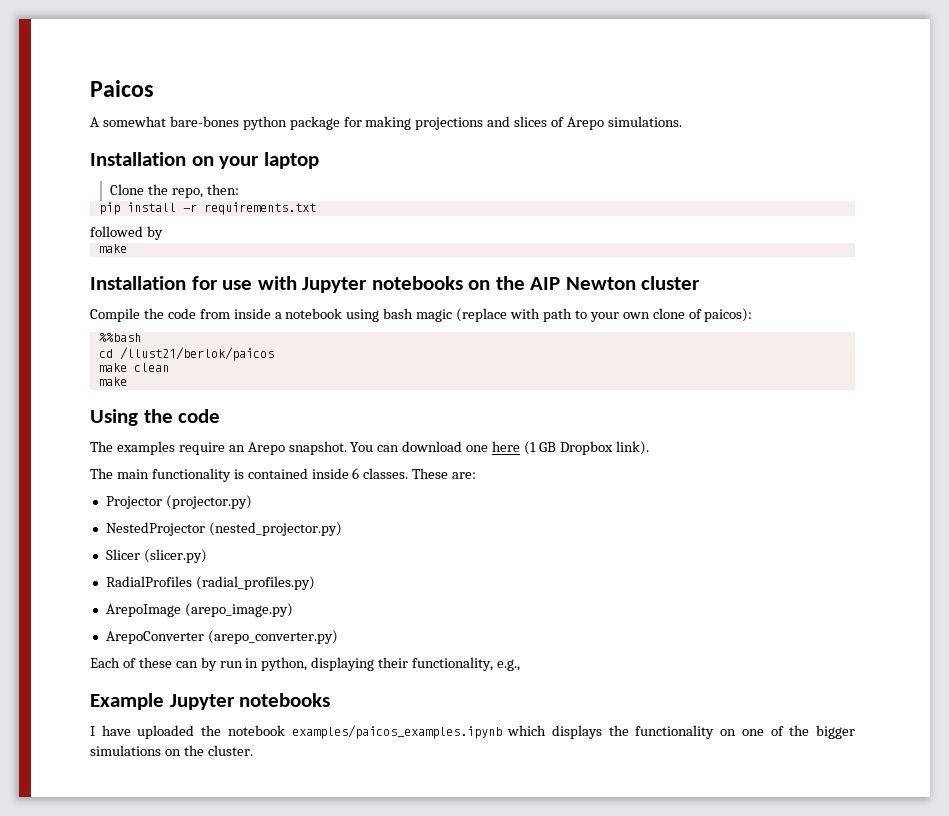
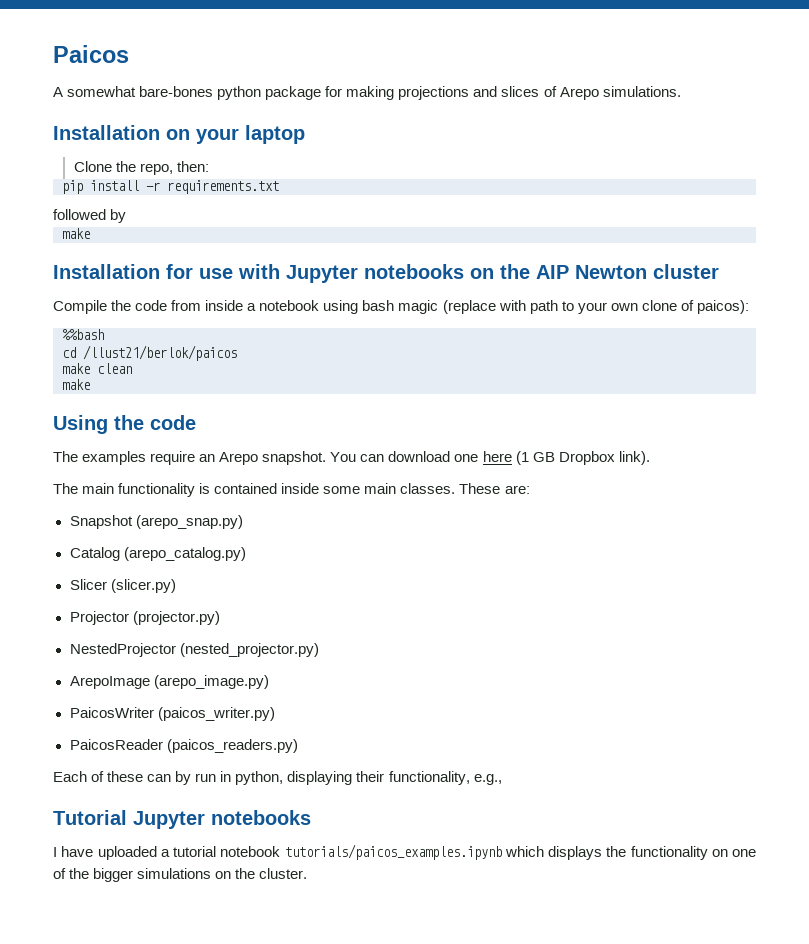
- The main functionality is contained inside 6 classes.
+ The main functionality is contained inside some main classes.
+ Snapshot (arepo_snap.py)
+ Catalog (arepo_catalog.py)
+ Slicer (slicer.py)
  Projector (projector.py)
  NestedProjector (nested_projector.py)
- Slicer (slicer.py)
- RadialProfiles (radial_profiles.py)
  ArepoImage (arepo_image.py)
- ArepoConverter (arepo_converter.py)
+ PaicosWriter (paicos_writer.py)
+ PaicosReader (paicos_readers.py)
- Example Jupyter notebooks
+ Tutorial Jupyter notebooks
- I have uploaded the notebook examples/paicos_examples.ipynb which displays the functionality on one of the bigger simulations on the cluster.
+ I have uploaded a tutorial notebook tutorials/paicos_examples.ipynb which displays the functionality on one of the bigger simulations on the cluster.

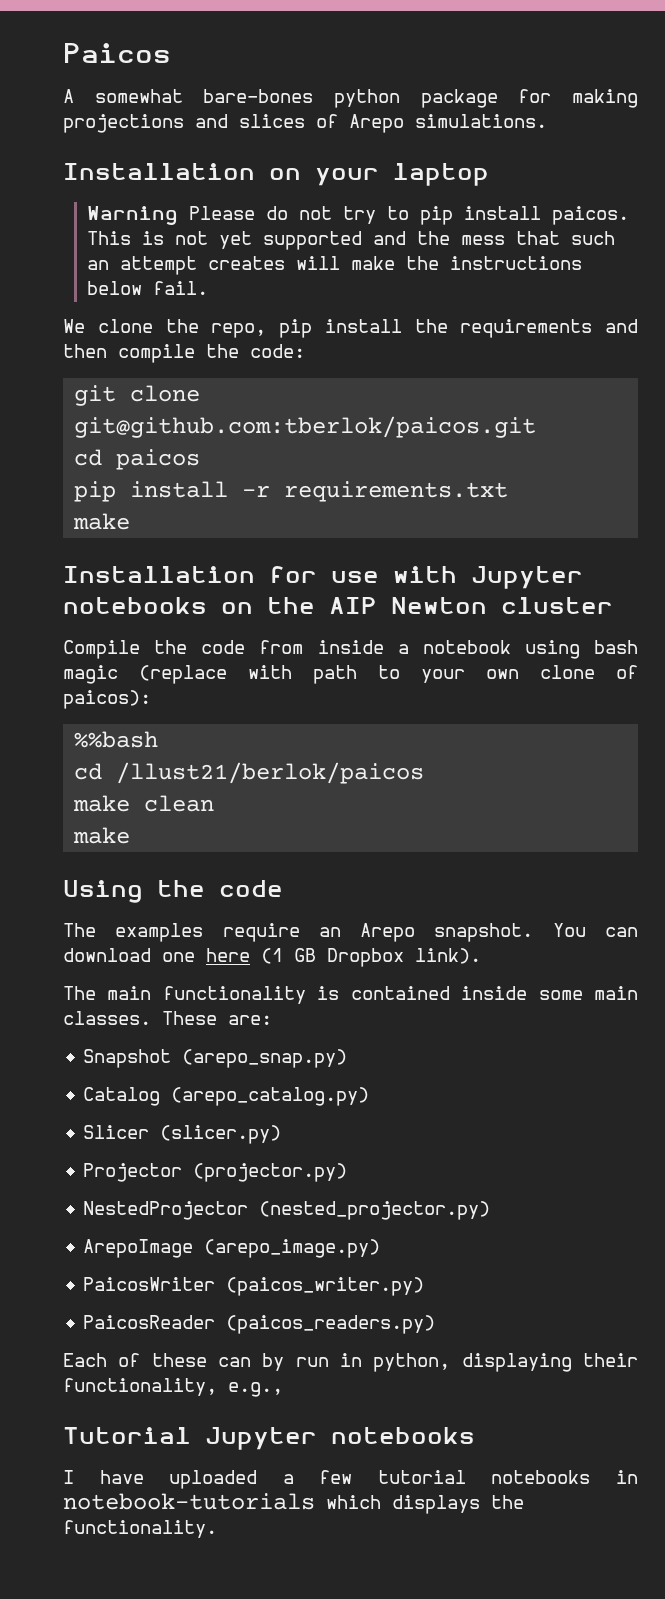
- Clone the repo, then:
+ Warning Please do not try to pip install paicos. This is not yet supported and the mess that such an attempt creates will make the instructions below fail.
+ We clone the repo, pip install the requirements and then compile the code:
+ git clone git@github.com:tberlok/paicos.git
+ cd paicos
- followed by
- I have uploaded a tutorial notebook tutorials/paicos_examples.ipynb which displays the functionality on one of the bigger simulations on the cluster.
+ I have uploaded a few tutorial notebooks in notebook-tutorials which displays the functionality.

